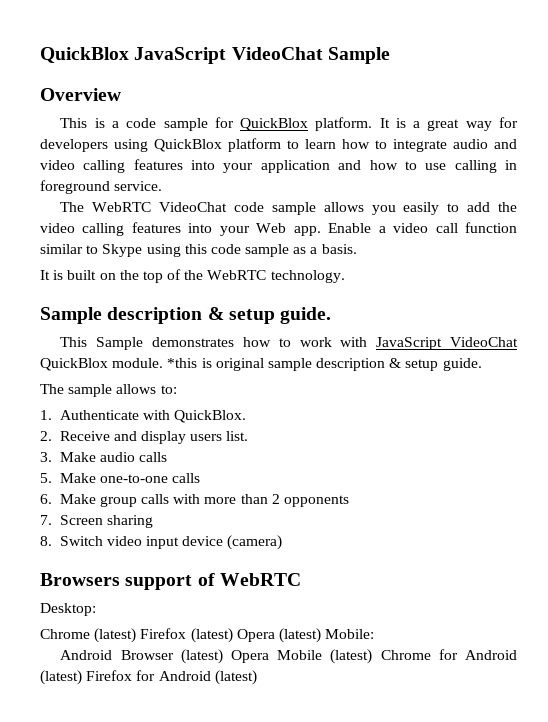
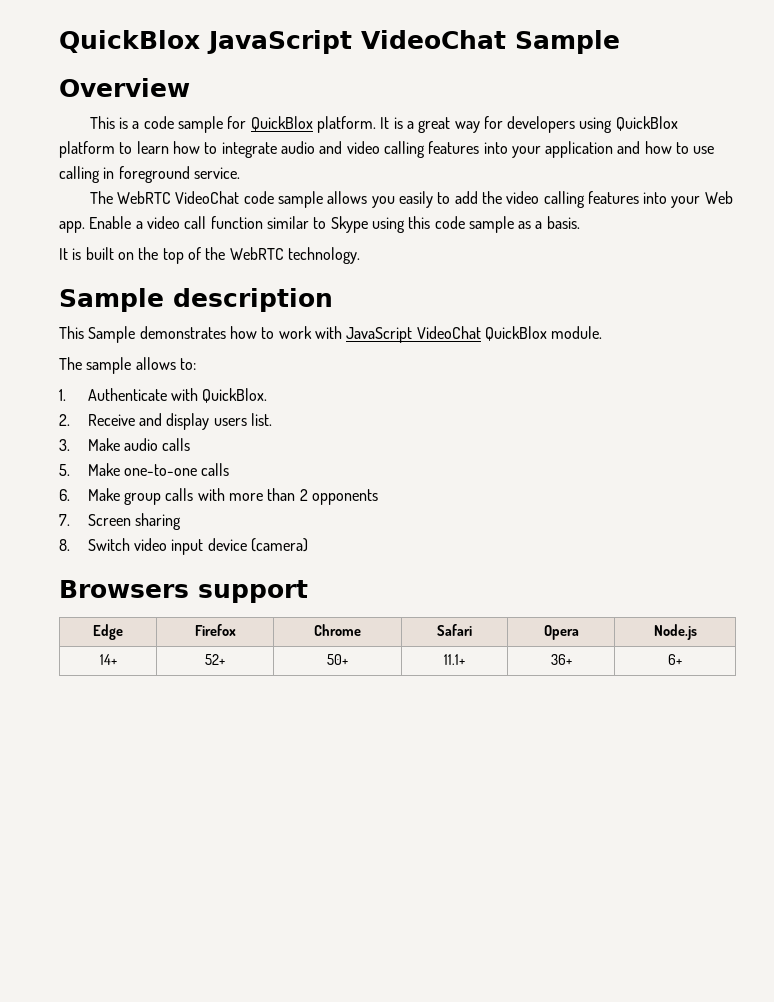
- Sample description & setup guide.
+ Sample description
- *this is original sample description & setup guide.
- Browsers support of WebRTC
- Desktop:
- Chrome (latest) Firefox (latest) Opera (latest) Mobile:
- Android Browser (latest) Opera Mobile (latest) Chrome for Android (latest) Firefox for Android (latest)
+ Browsers support
+ Edge | Firefox | Chrome | Safari | Opera | Node.js
+ 14+ | 52+ | 50+ | 11.1+ | 36+ | 6+

